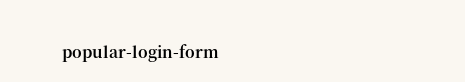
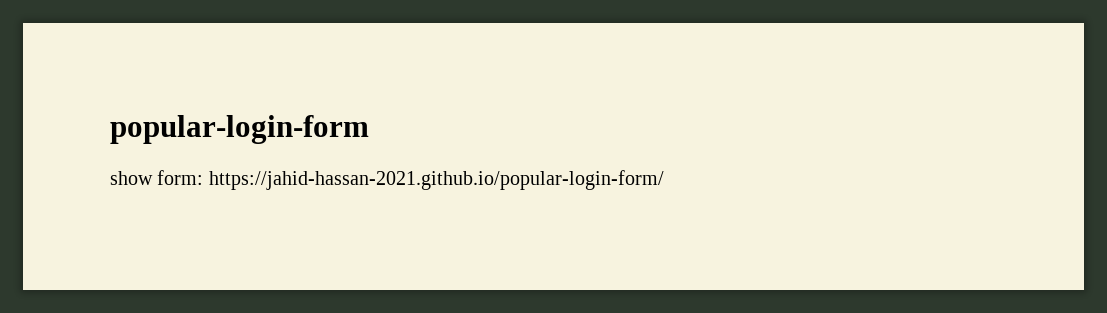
+ show form: https://jahid-hassan-2021.github.io/popular-login-form/

